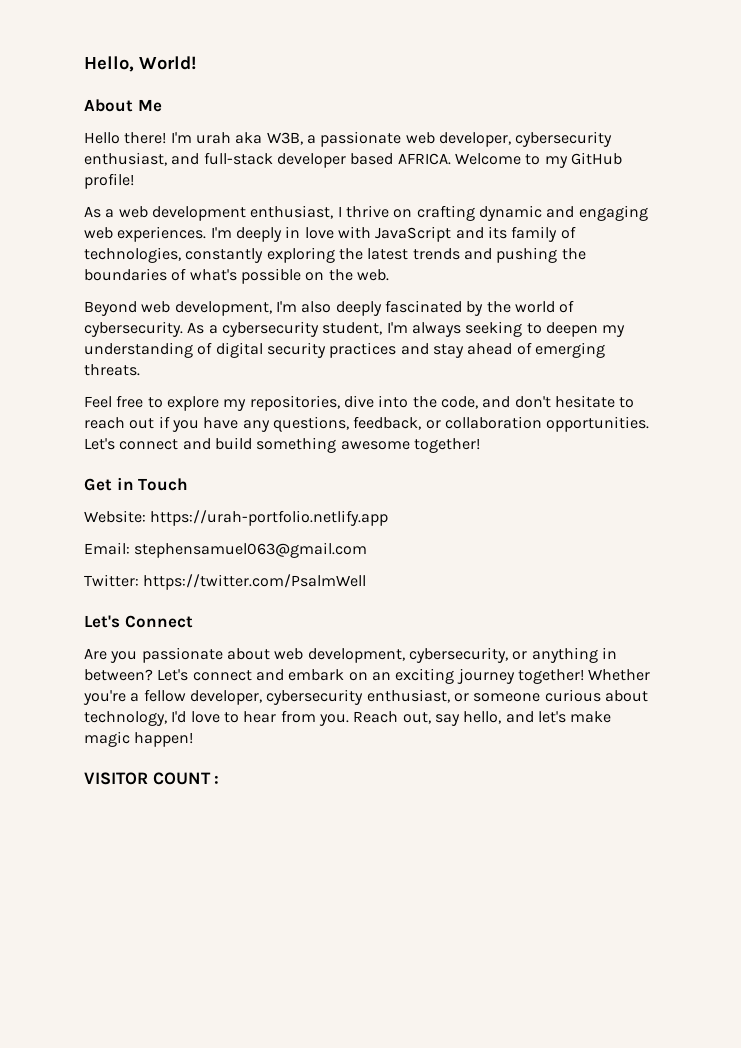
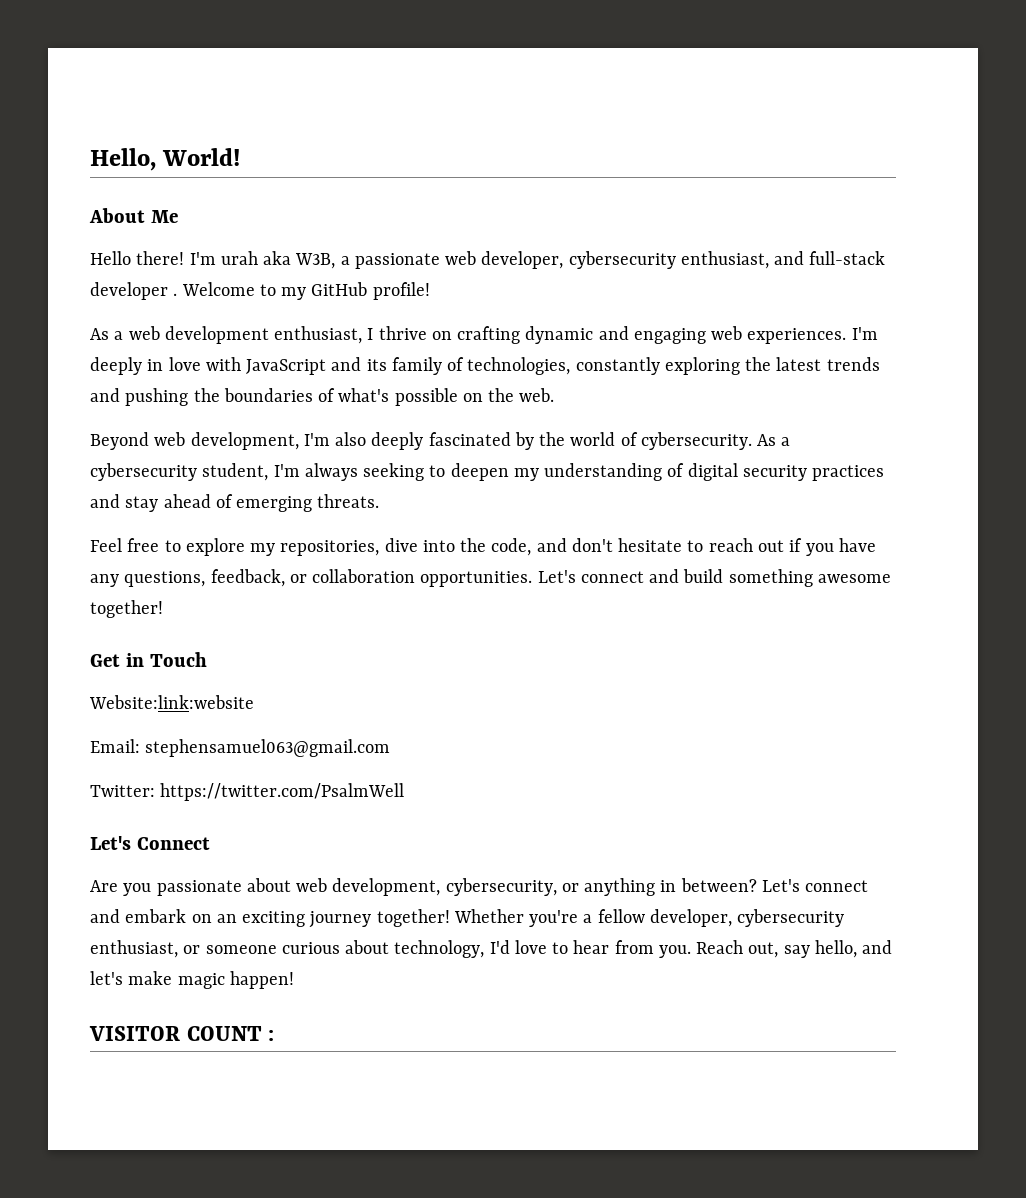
- I'm urah aka W3B, a passionate web developer, cybersecurity enthusiast, and full-stack developer based AFRICA.
+ I'm urah aka W3B, a passionate web developer, cybersecurity enthusiast, and full-stack developer .
- Website: https://urah-portfolio.netlify.app
+ Website:link:website

